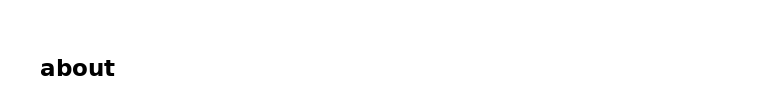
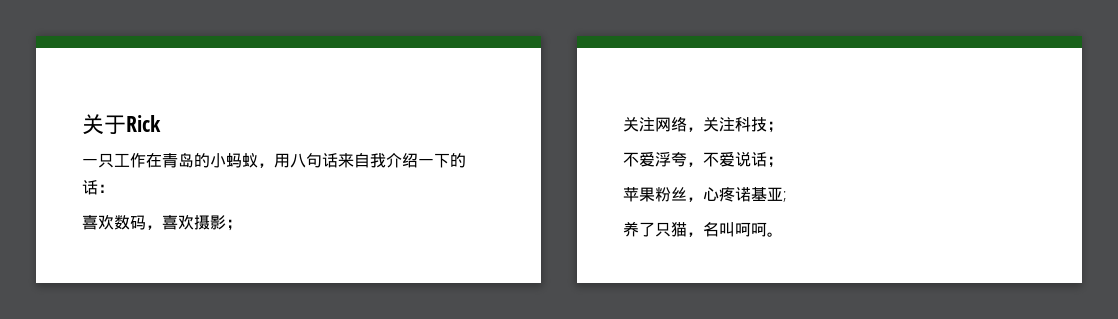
- about
+ 关于Rick
+ 一只工作在青岛的小蚂蚁，用八句话来自我介绍一下的话：
+ 喜欢数码，喜欢摄影；
+ 关注网络，关注科技；
+ 不爱浮夸，不爱说话；
+ 苹果粉丝，心疼诺基亚;
+ 养了只猫，名叫呵呵。

